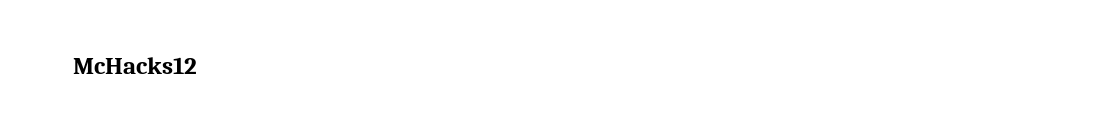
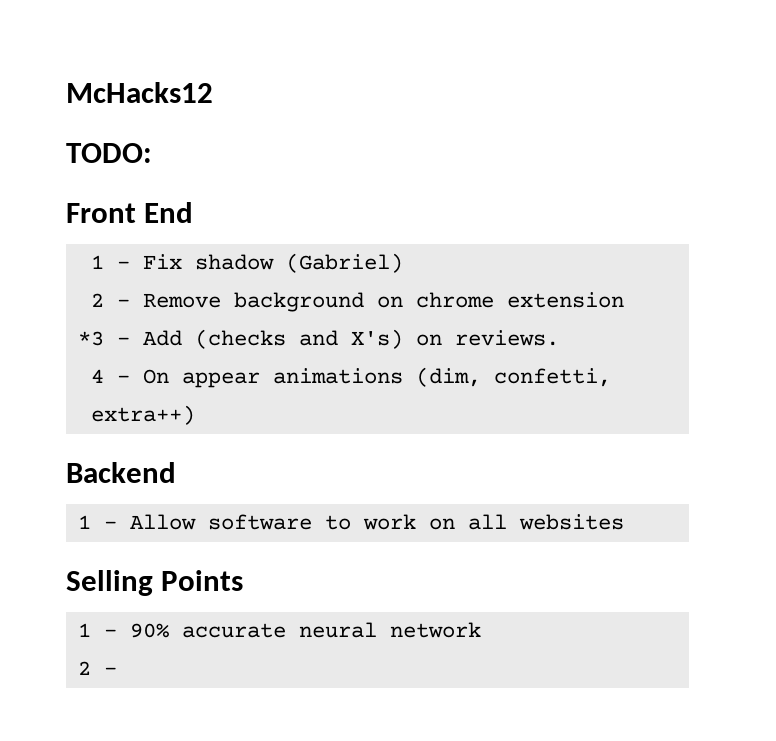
+ TODO:
+ Front End
+ 1 - Fix shadow (Gabriel)
+ 2 - Remove background on chrome extension
+ *3 - Add (checks and X's) on reviews.
+ 4 - On appear animations (dim, confetti, extra++)
+ Backend
+ 1 - Allow software to work on all websites
+ Selling Points
+ 1 - 90% accurate neural network
+ 2 -

